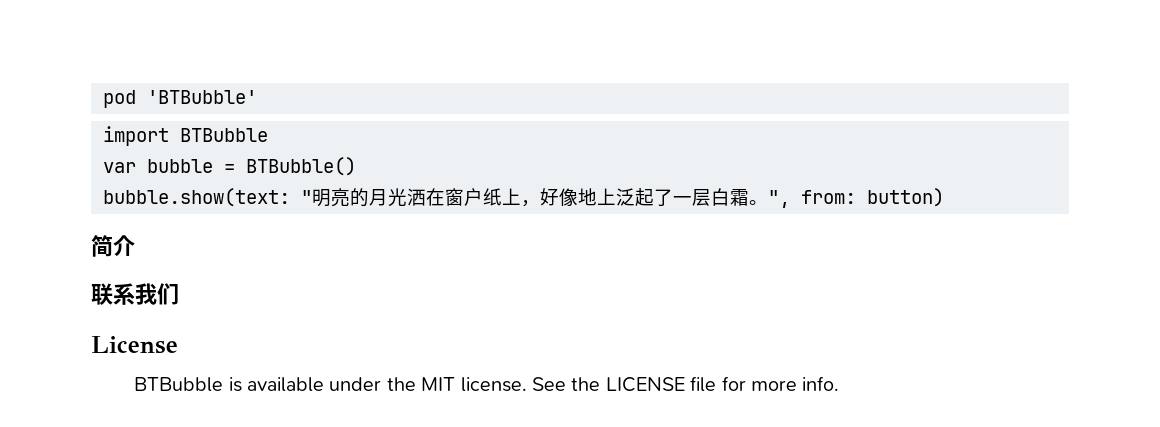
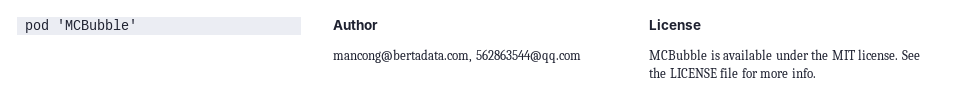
- pod 'BTBubble'
- import BTBubble
- var bubble = BTBubble()
- bubble.show(text: "明亮的月光洒在窗户纸上，好像地上泛起了一层白霜。", from: button)
- 简介
- 联系我们
+ pod 'MCBubble'
+ Author
+ mancong@bertadata.com, 562863544@qq.com
- BTBubble is available under the MIT license.
+ MCBubble is available under the MIT license.

